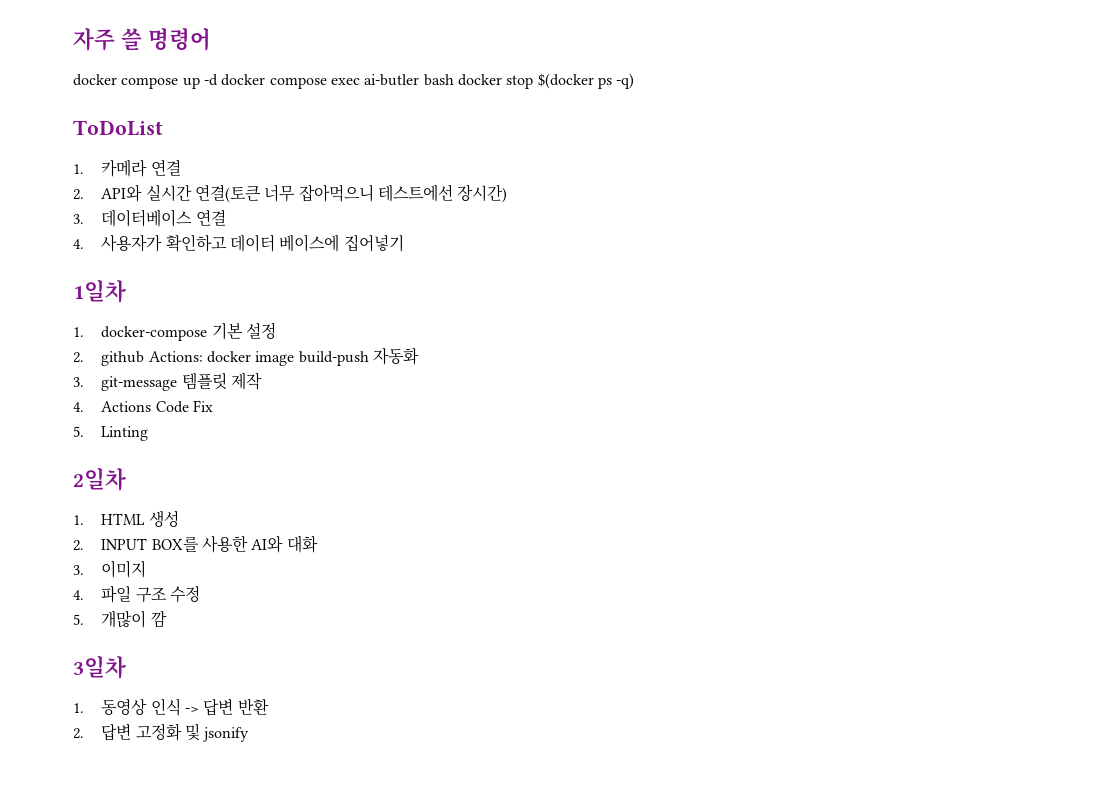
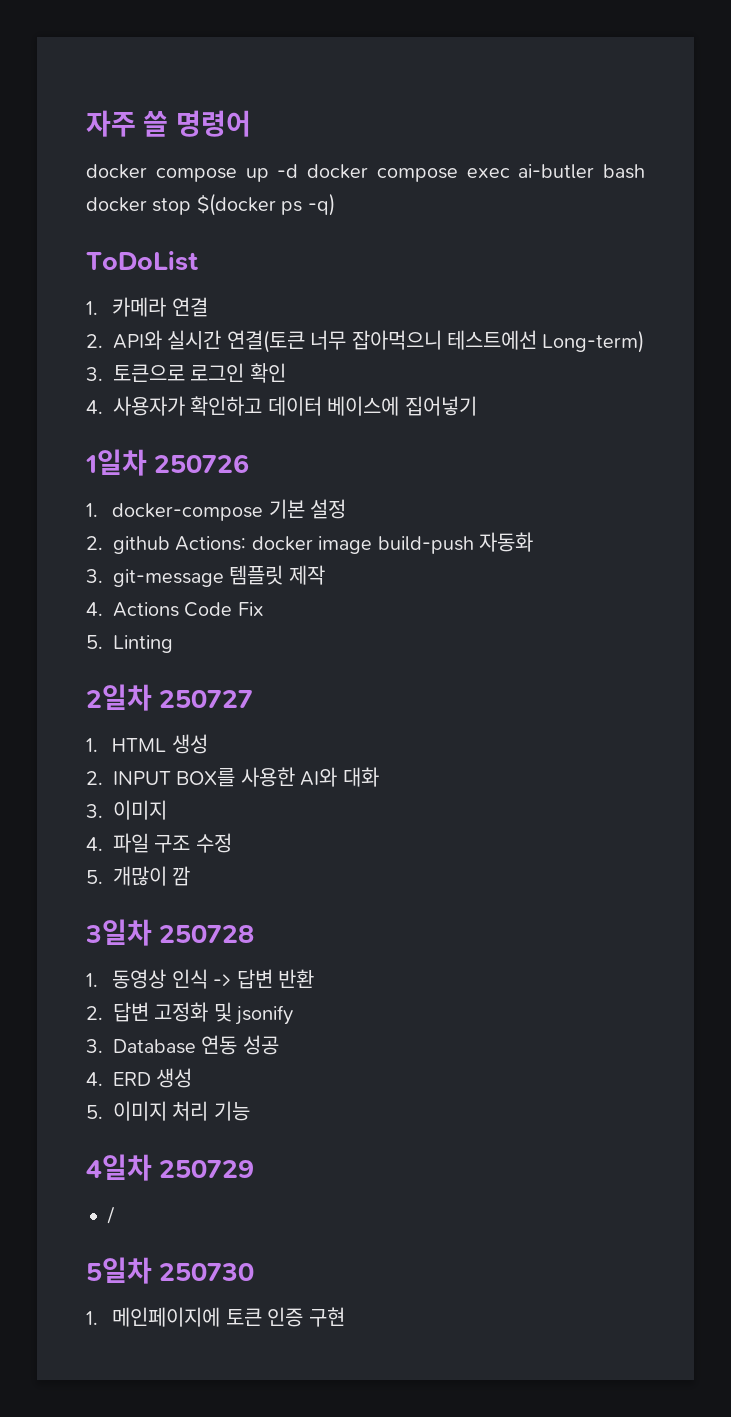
- 2. API와 실시간 연결(토큰 너무 잡아먹으니 테스트에선 장시간)
- 3. 데이터베이스 연결
+ 2. API와 실시간 연결(토큰 너무 잡아먹으니 테스트에선 Long-term)
+ 3. 토큰으로 로그인 확인
- 1일차
+ 1일차 250726
- 2일차
+ 2일차 250727
- 3일차
+ 3일차 250728
+ 3. Database 연동 성공
+ 4. ERD 생성
+ 5. 이미지 처리 기능
+ 4일차 250729
+ /
+ 5일차 250730
+ 1. 메인페이지에 토큰 인증 구현

